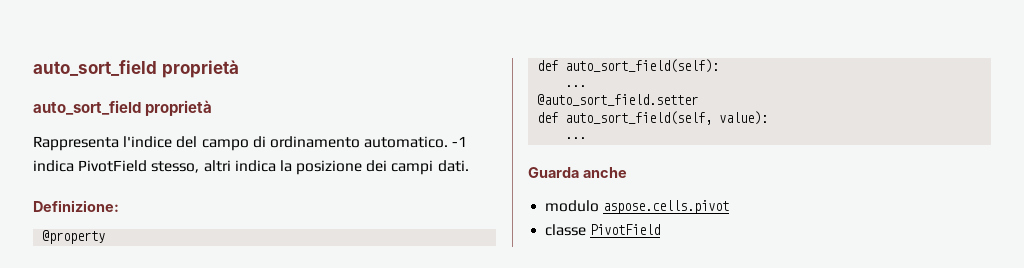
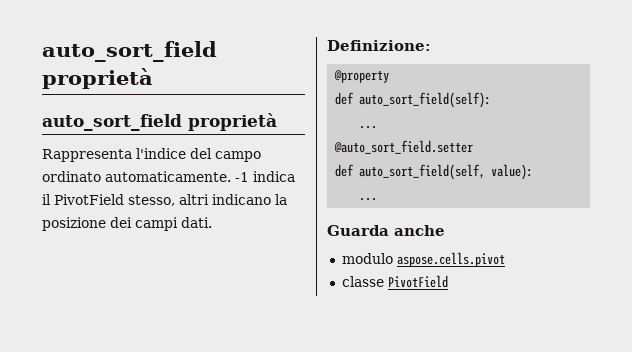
- Rappresenta l'indice del campo di ordinamento automatico.
+ Rappresenta l'indice del campo ordinato automaticamente.
- -1 indica PivotField stesso, altri indica la posizione dei campi dati.
+ -1 indica il PivotField stesso, altri indicano la posizione dei campi dati.

